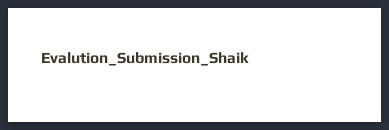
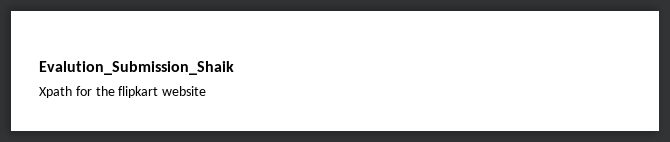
+ Xpath for the flipkart website

